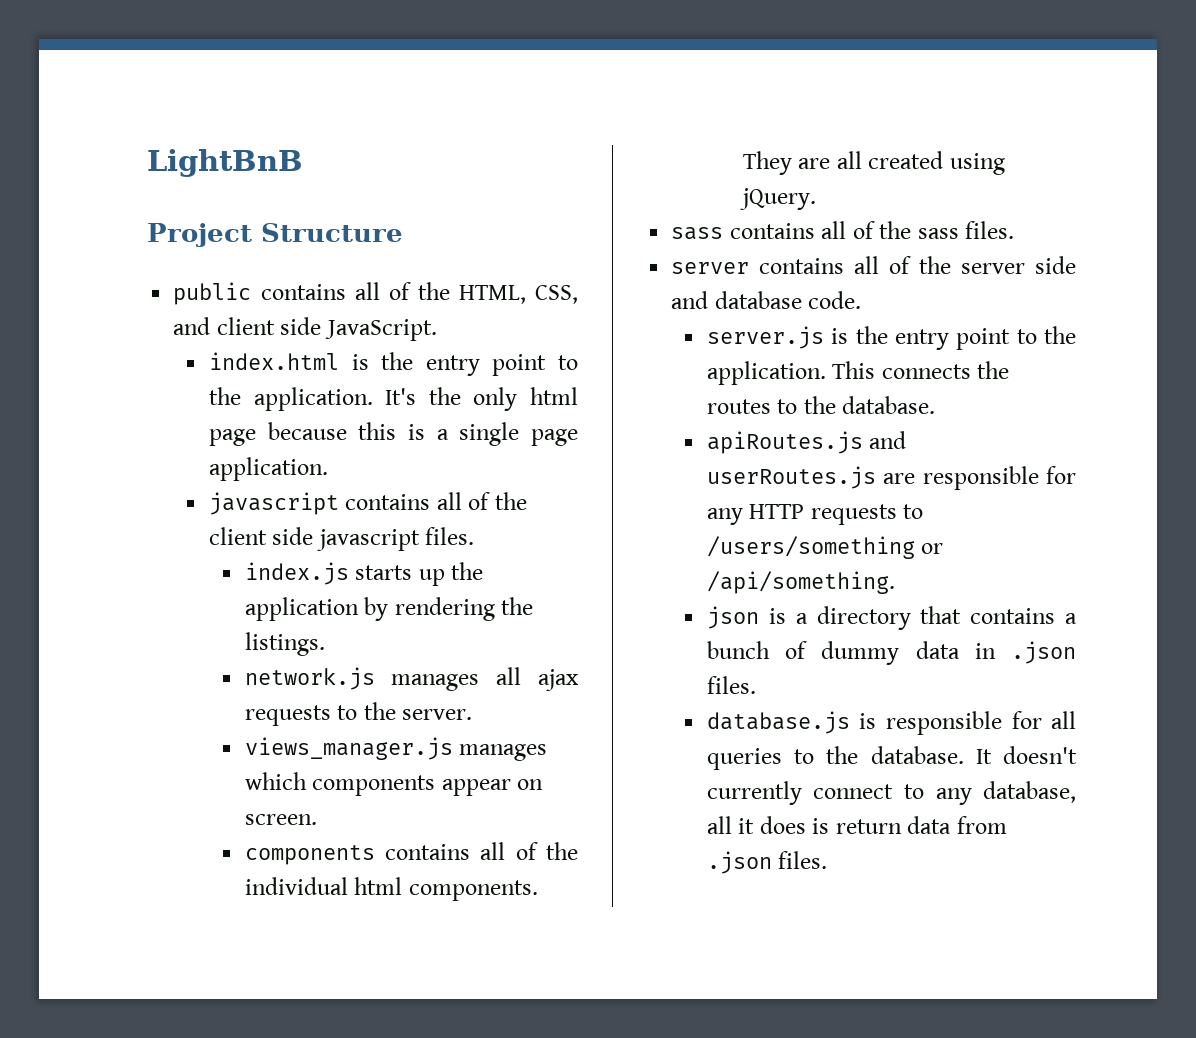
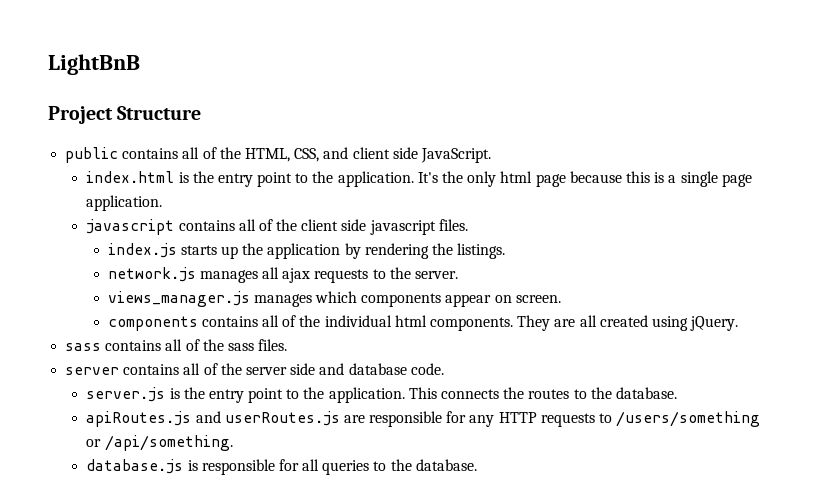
- json is a directory that contains a bunch of dummy data in .json files.
- It doesn't currently connect to any database, all it does is return data from .json files.

